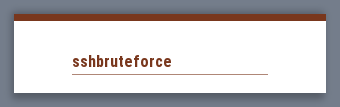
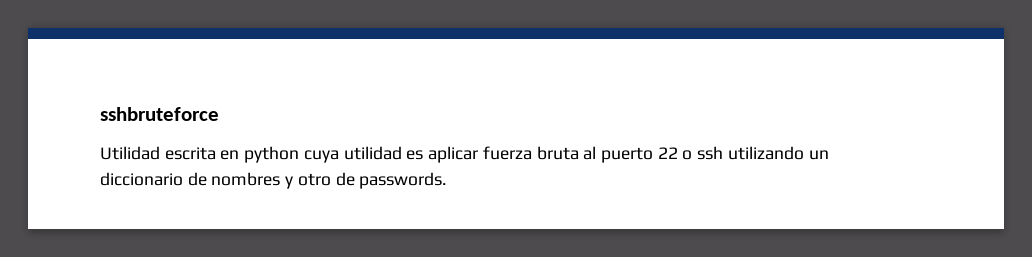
+ Utilidad escrita en python cuya utilidad es aplicar fuerza bruta al puerto 22 o ssh utilizando un diccionario de nombres y otro de passwords.

